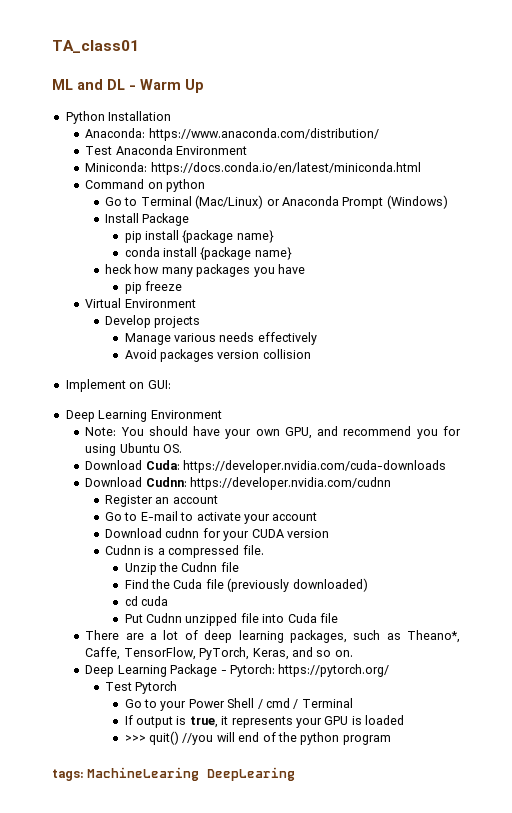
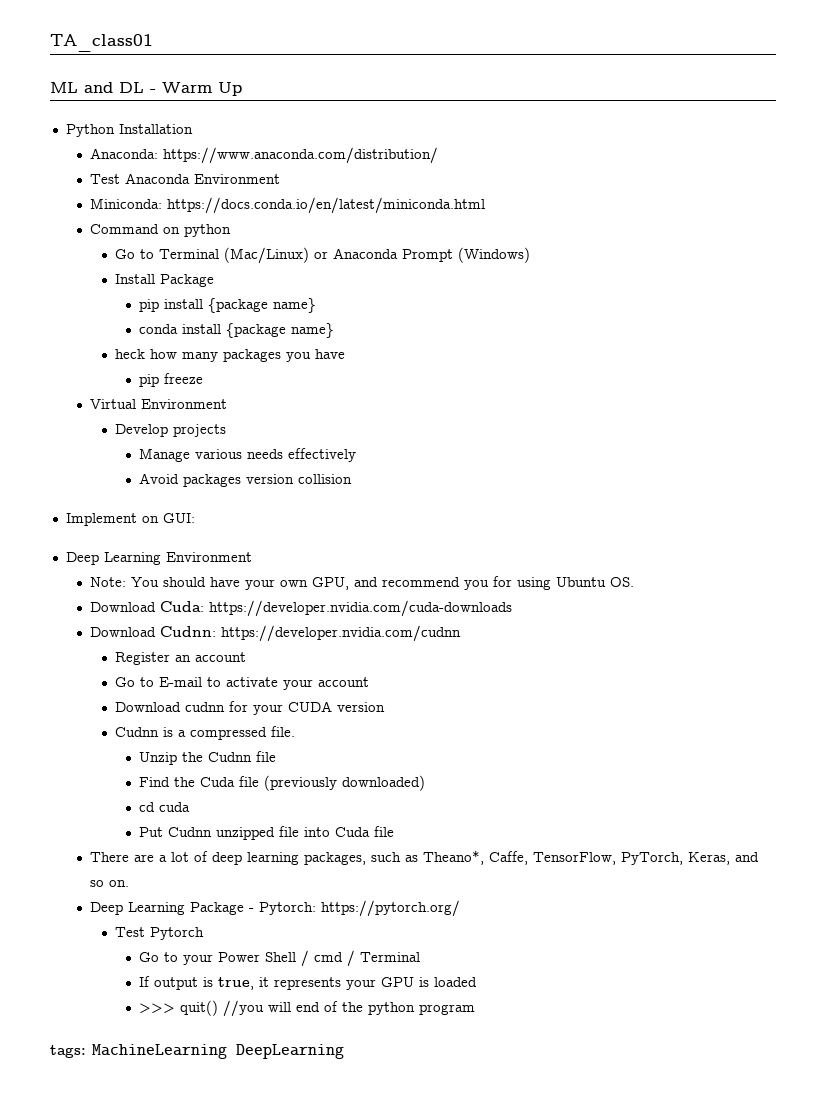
- tags: MachineLearing DeepLearing
+ tags: MachineLearning DeepLearning

